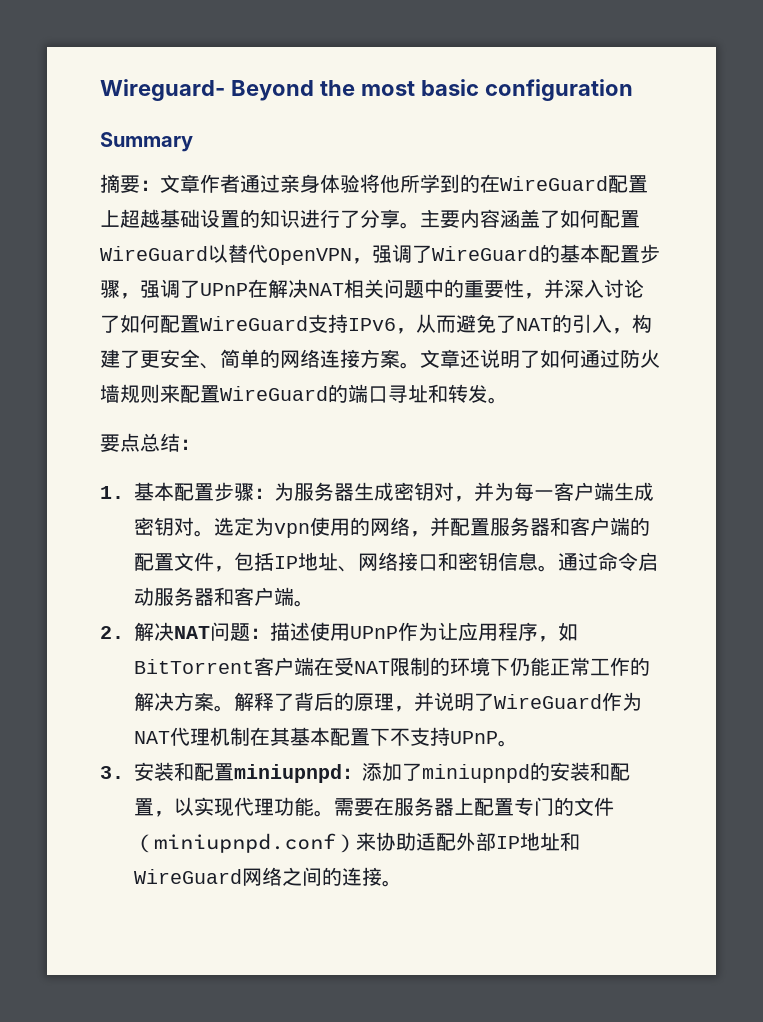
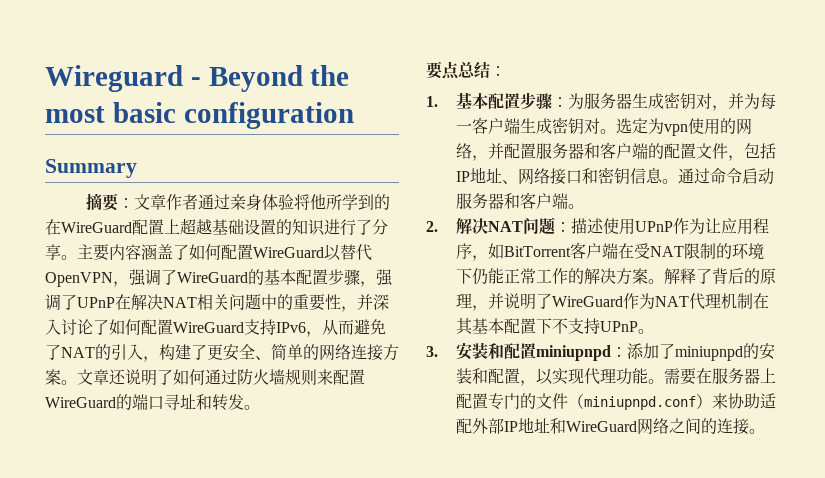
- Wireguard- Beyond the most basic configuration
+ Wireguard - Beyond the most basic configuration

